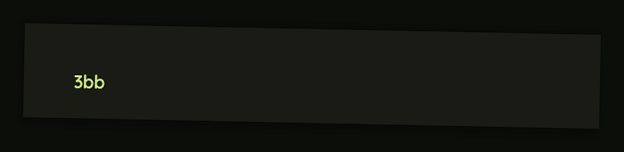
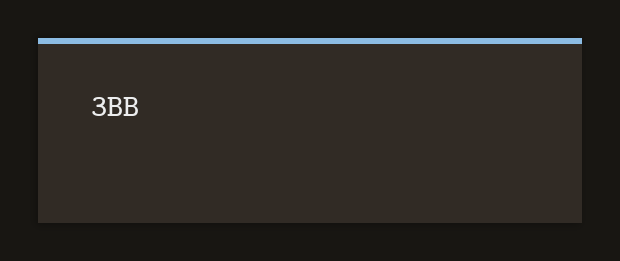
- 3bb
+ 3BB

